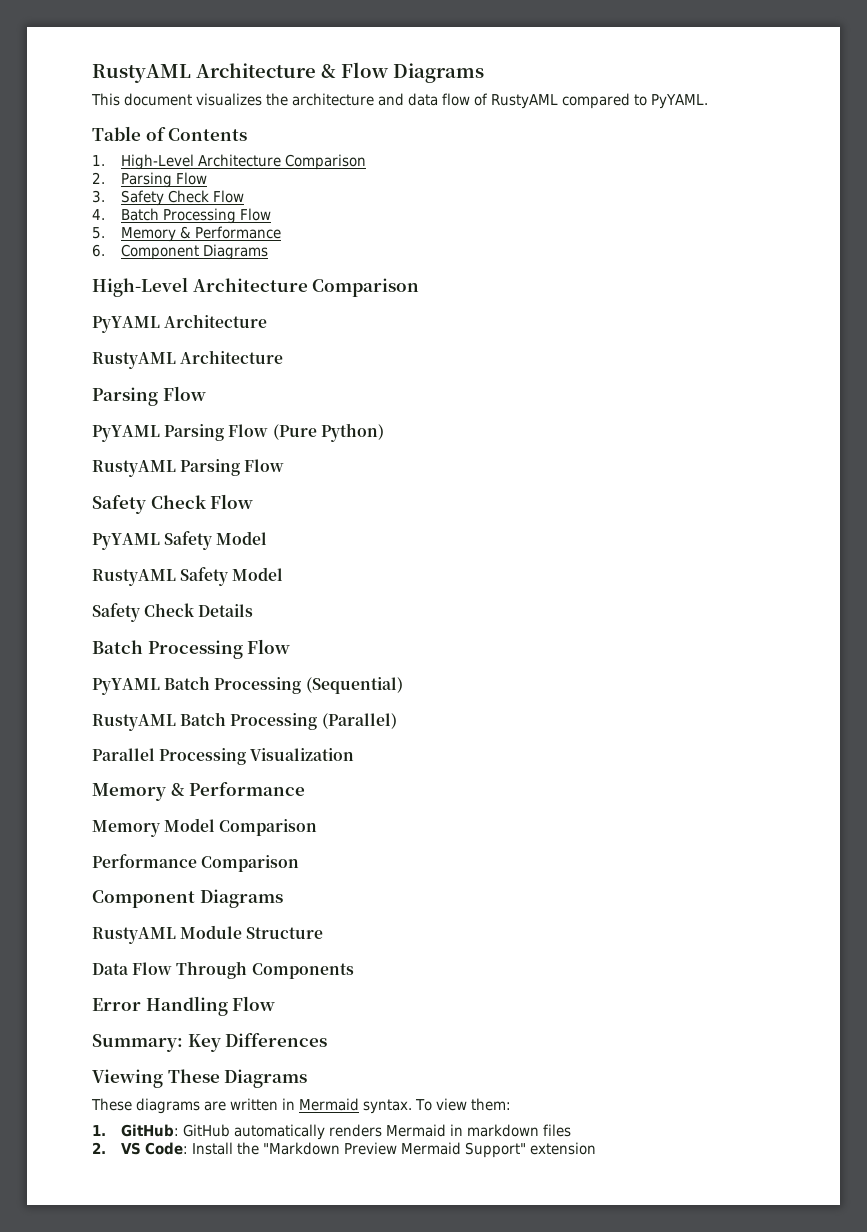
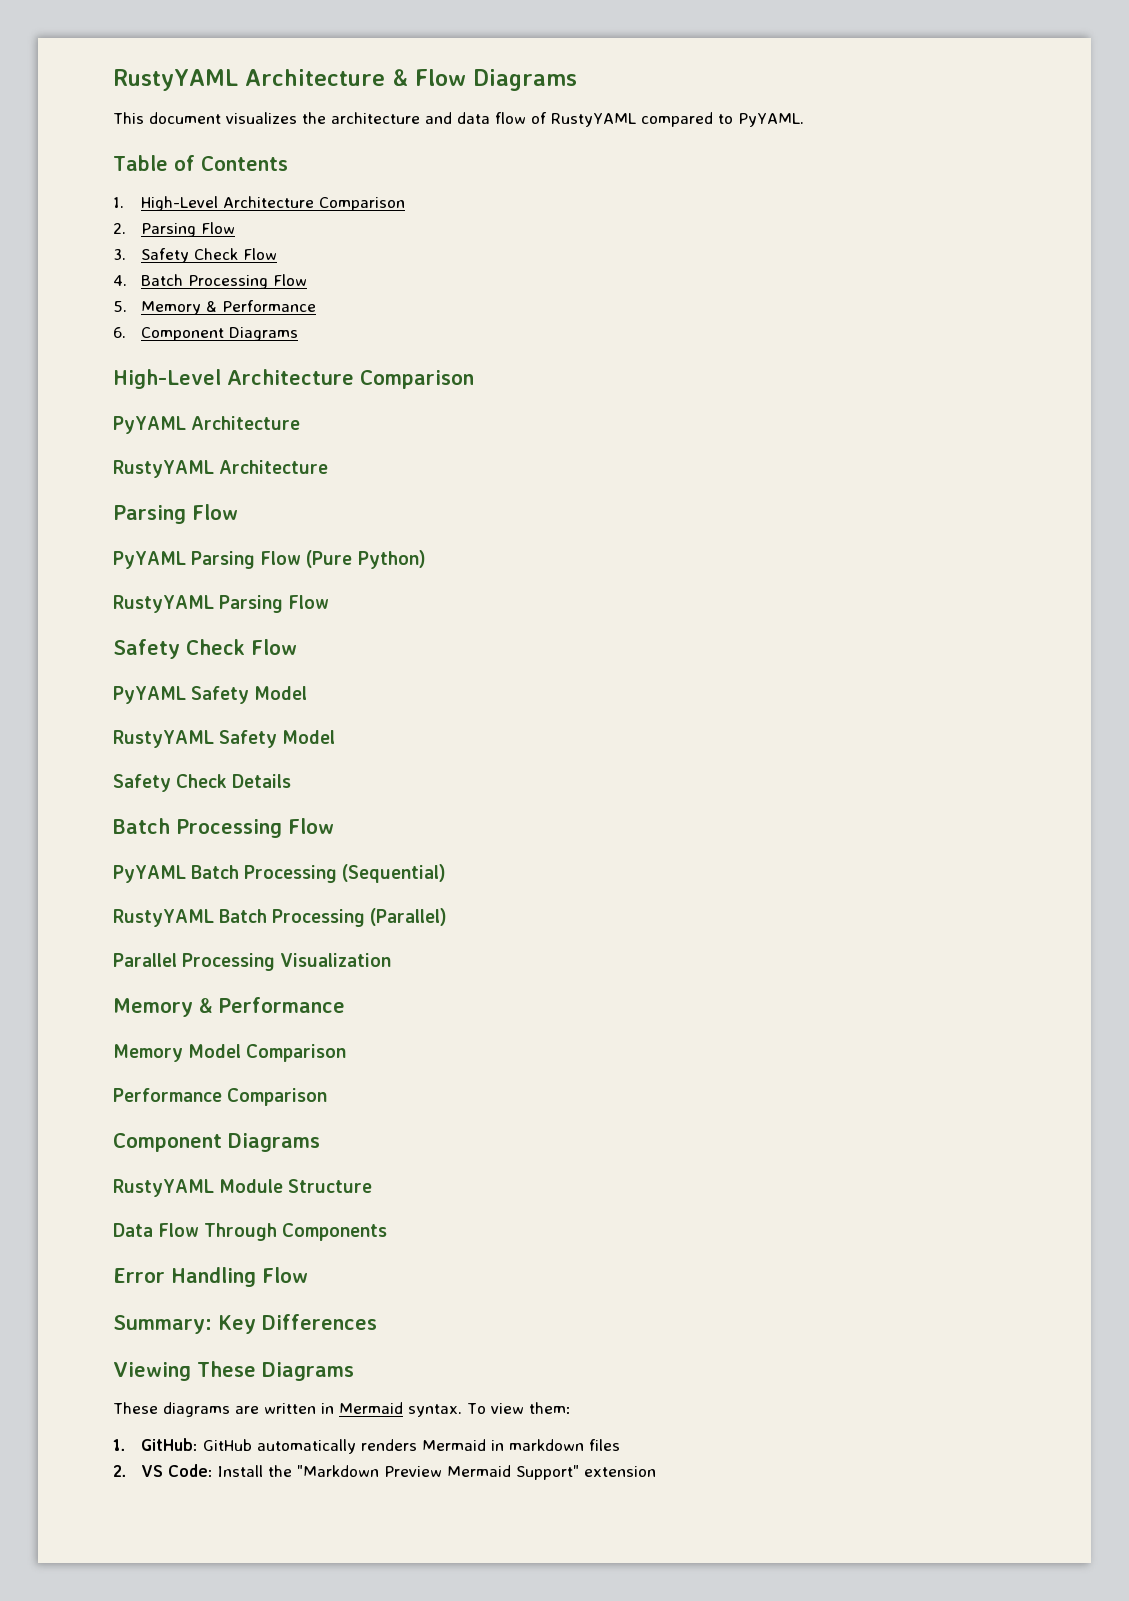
- RustyAML Architecture & Flow Diagrams
+ RustyYAML Architecture & Flow Diagrams
- This document visualizes the architecture and data flow of RustyAML compared to PyYAML.
+ This document visualizes the architecture and data flow of RustyYAML compared to PyYAML.
  PyYAML Architecture
- RustyAML Architecture
+ RustyYAML Architecture
- RustyAML Parsing Flow
+ RustyYAML Parsing Flow
- RustyAML Safety Model
+ RustyYAML Safety Model
- RustyAML Batch Processing (Parallel)
+ RustyYAML Batch Processing (Parallel)
- RustyAML Module Structure
+ RustyYAML Module Structure

